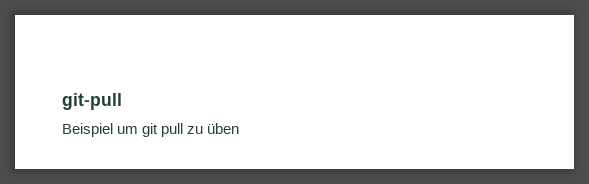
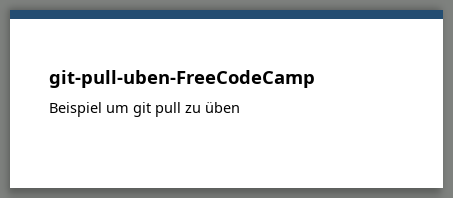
- git-pull
+ git-pull-uben-FreeCodeCamp

